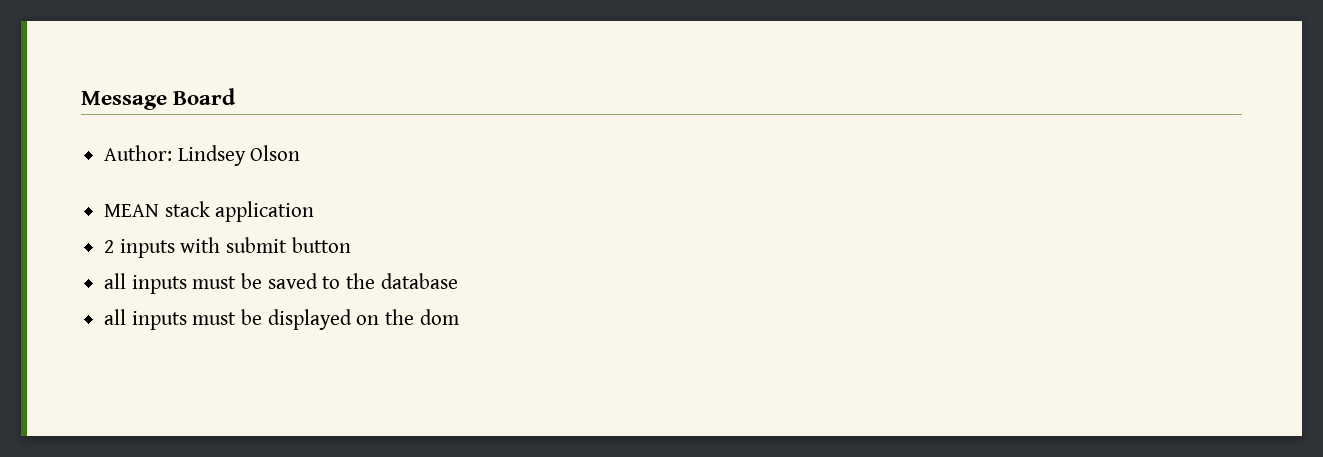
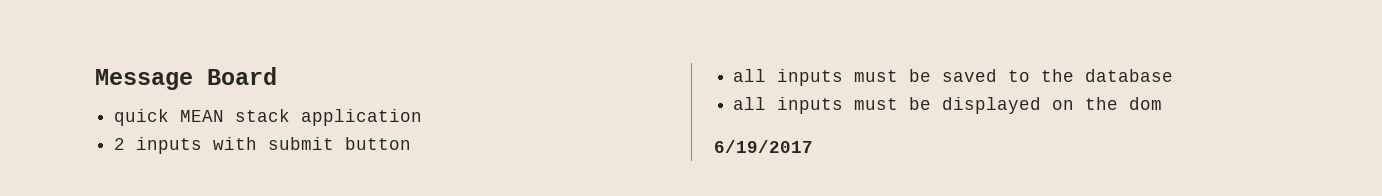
- Author: Lindsey Olson
- MEAN stack application
+ quick MEAN stack application
+ 6/19/2017

